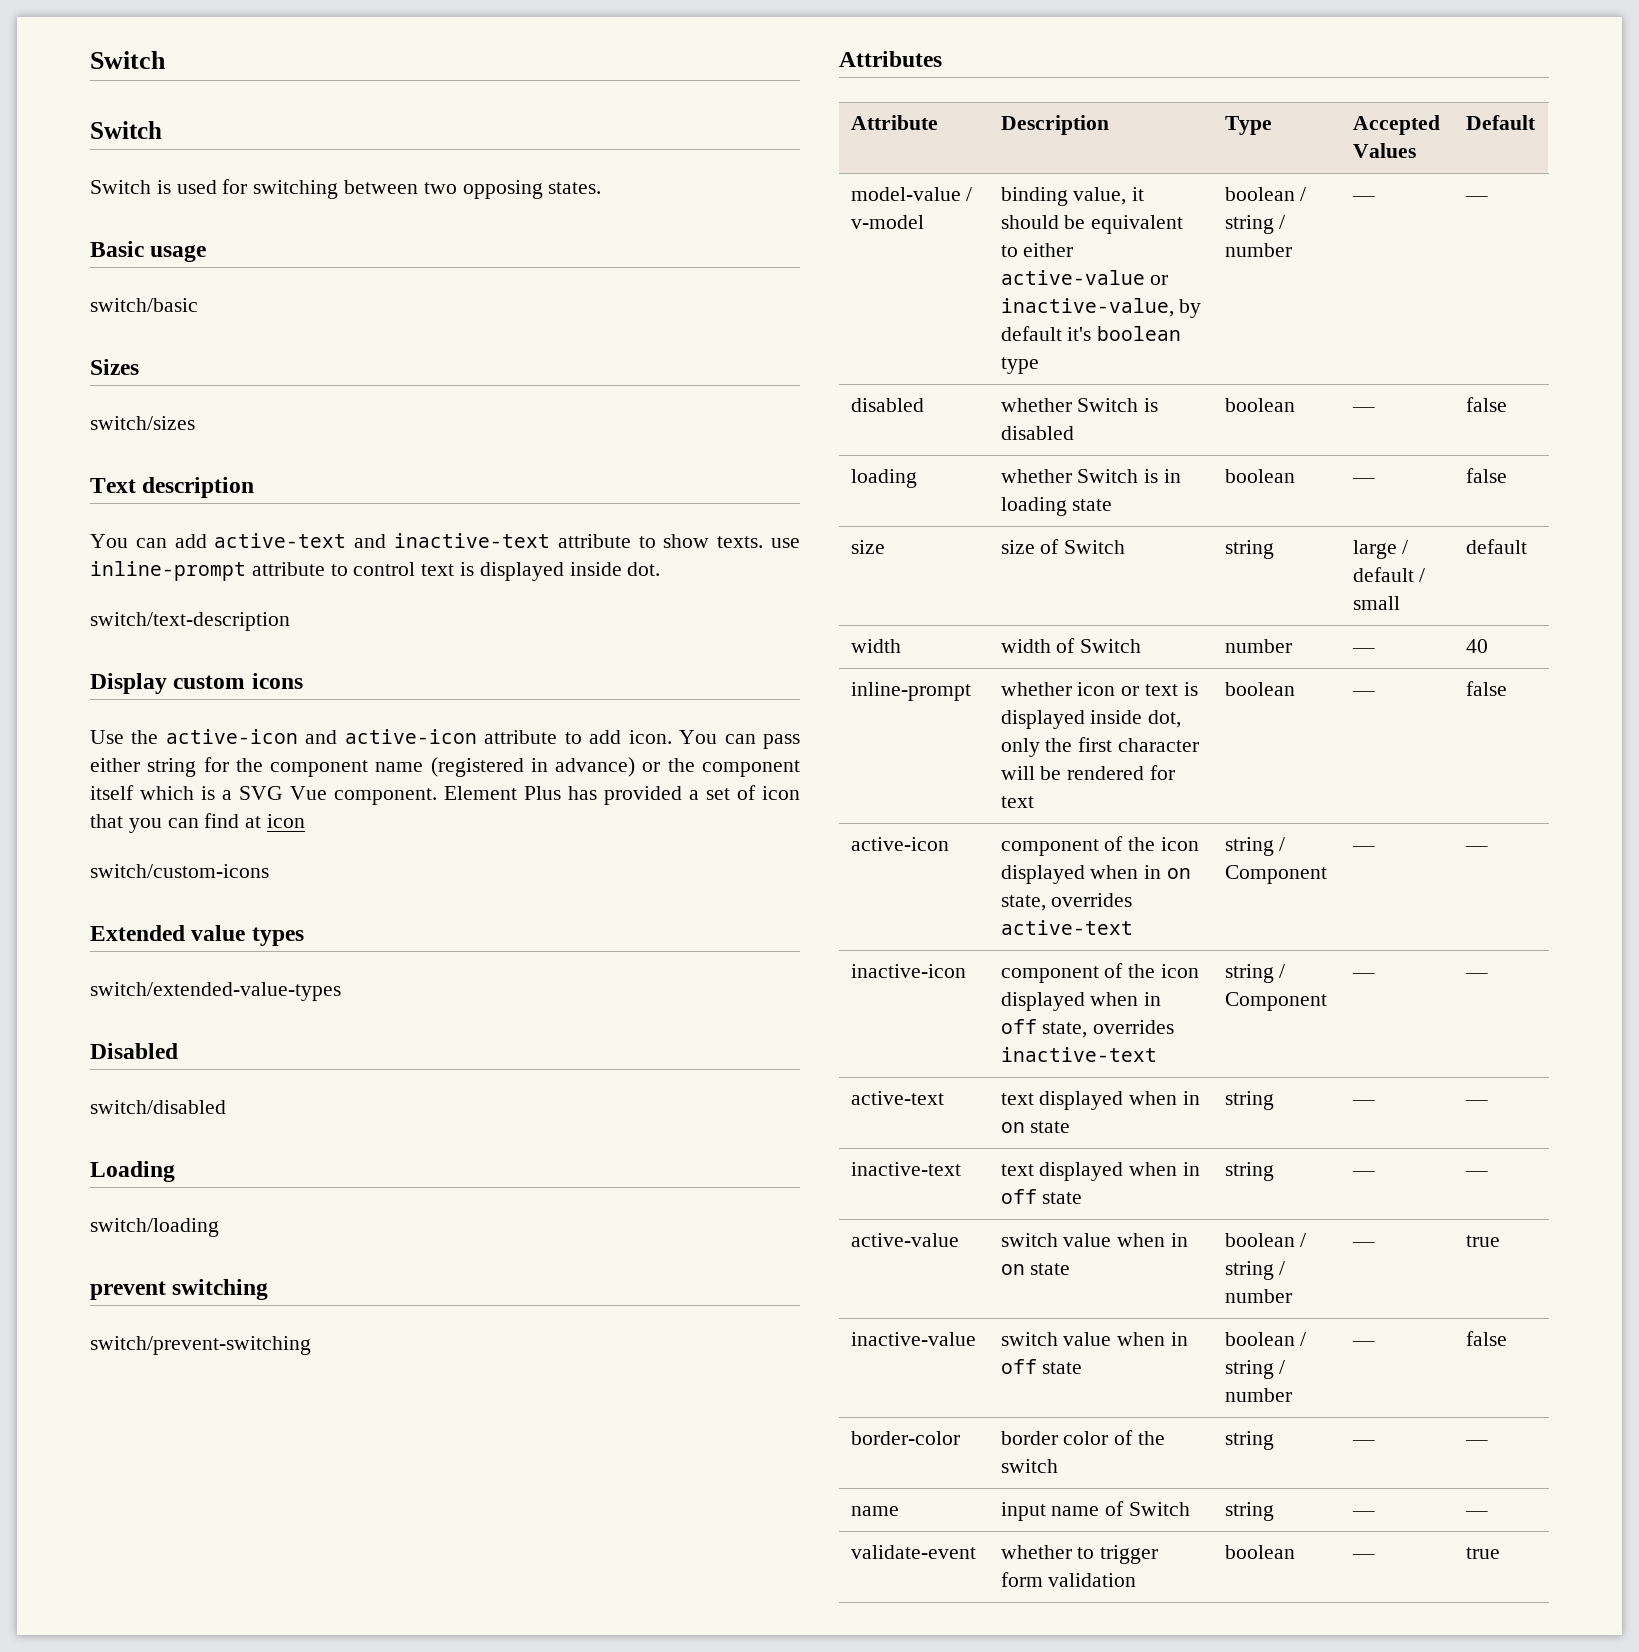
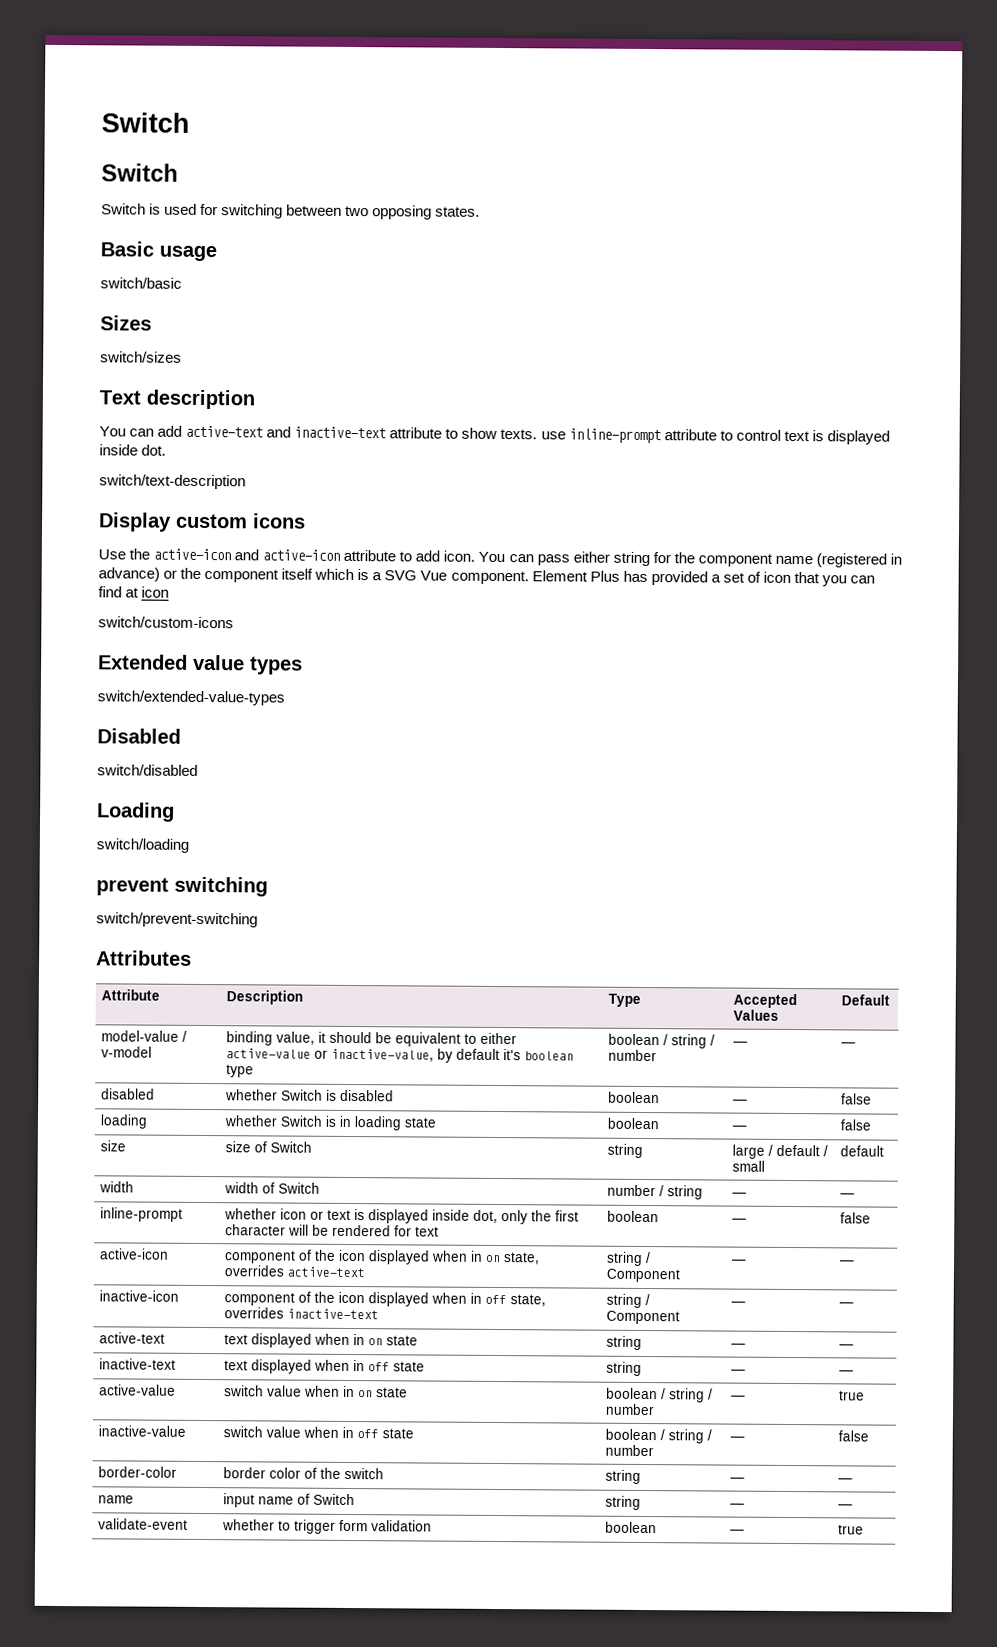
- width | width of Switch | number | — | 40
+ width | width of Switch | number / string | — | —

